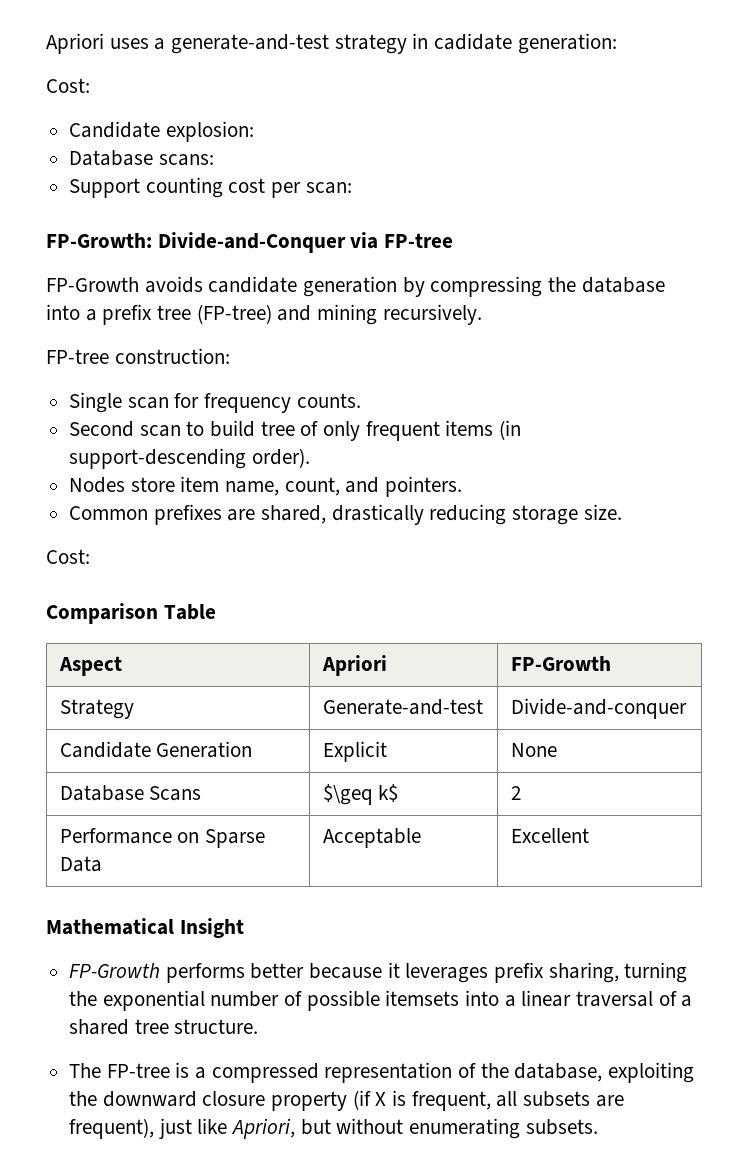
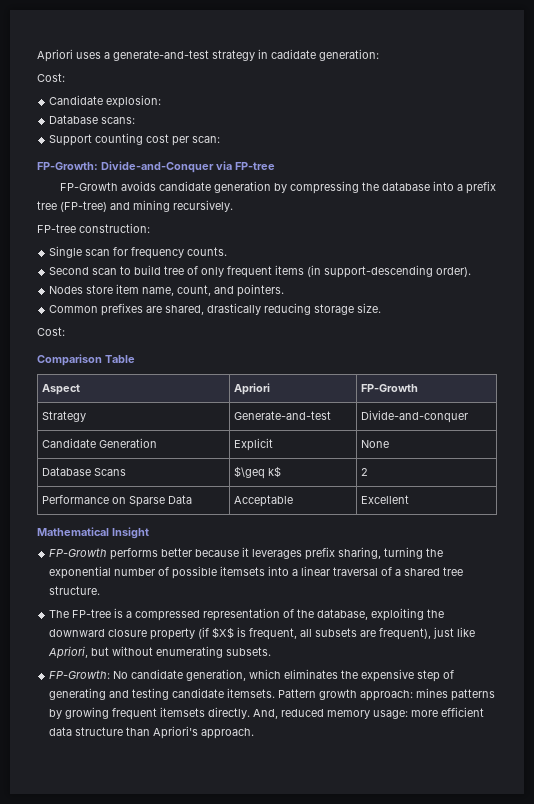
- The FP-tree is a compressed representation of the database, exploiting the downward closure property (if X is frequent, all subsets are frequent), just like Apriori, but without enumerating subsets.
+ The FP-tree is a compressed representation of the database, exploiting the downward closure property (if $X$ is frequent, all subsets are frequent), just like Apriori, but without enumerating subsets.
+ FP-Growth: No candidate generation, which eliminates the expensive step of generating and testing candidate itemsets. Pattern growth approach: mines patterns by growing frequent itemsets directly. And, reduced memory usage: more efficient data structure than Apriori's approach.

